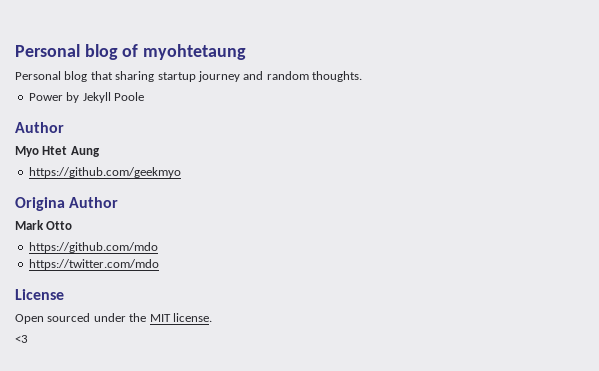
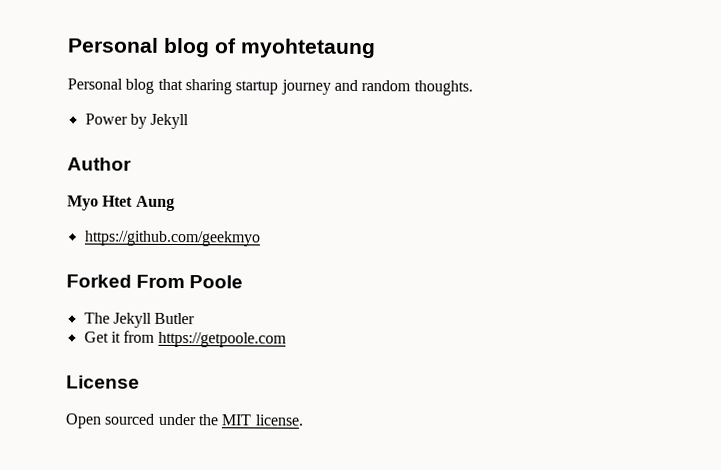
- Power by Jekyll Poole
+ Power by Jekyll
- Origina Author
- Mark Otto
- https://github.com/mdo
- https://twitter.com/mdo
+ Forked From Poole
+ The Jekyll Butler
+ Get it from https://getpoole.com
- <3

